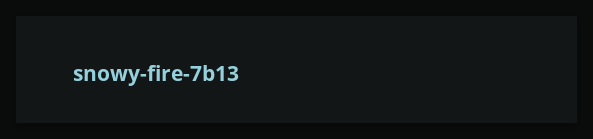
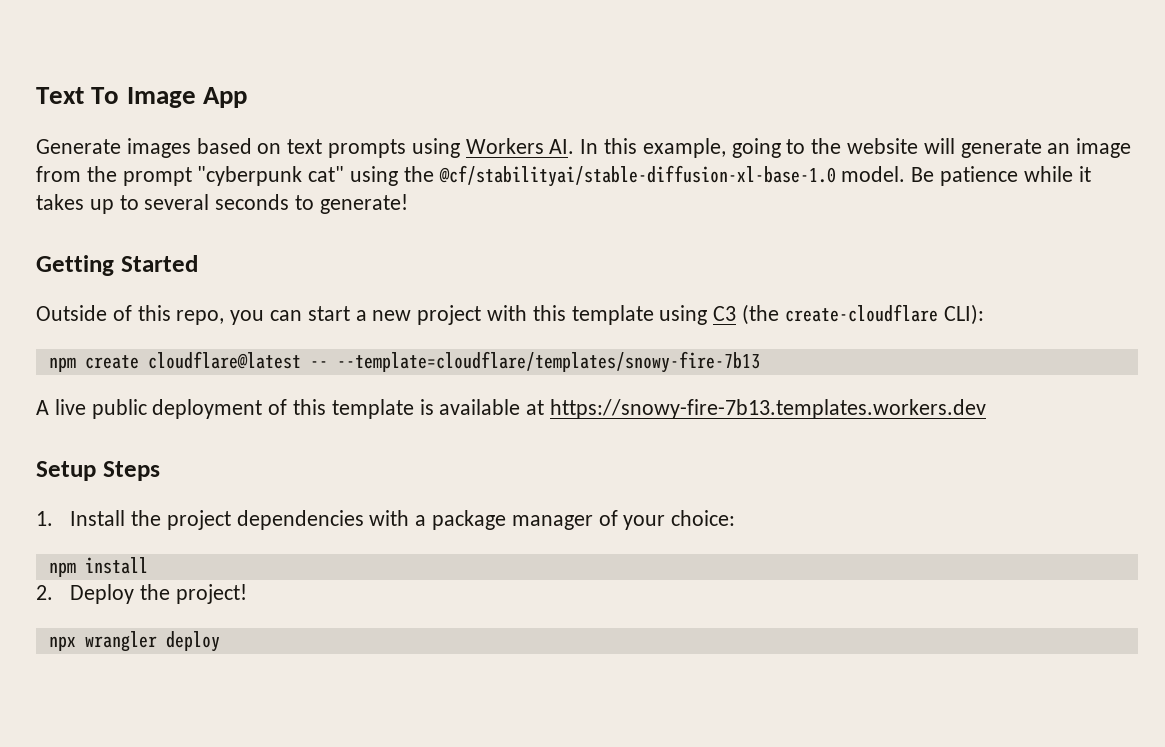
- snowy-fire-7b13
+ Text To Image App
+ Generate images based on text prompts using Workers AI. In this example, going to the website will generate an image from the prompt "cyberpunk cat" using the @cf/stabilityai/stable-diffusion-xl-base-1.0 model. Be patience while it takes up to several seconds to generate!
+ Getting Started
+ Outside of this repo, you can start a new project with this template using C3 (the create-cloudflare CLI):
+ npm create cloudflare@latest -- --template=cloudflare/templates/snowy-fire-7b13
+ A live public deployment of this template is available at https://snowy-fire-7b13.templates.workers.dev
+ Setup Steps
+ 1. Install the project dependencies with a package manager of your choice:
+ npm install
+ 2. Deploy the project!
+ npx wrangler deploy

